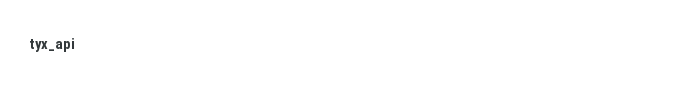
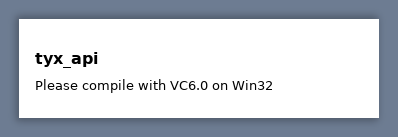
+ Please compile with VC6.0 on Win32

